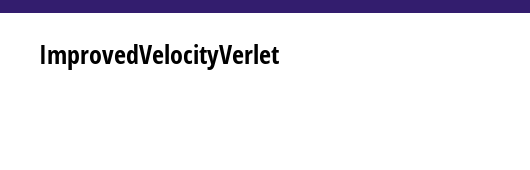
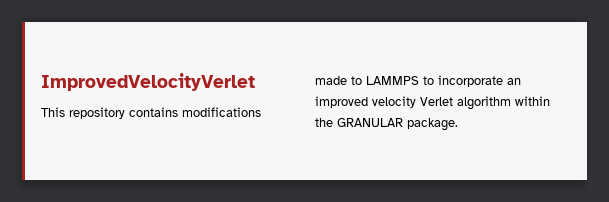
+ This repository contains modifications made to LAMMPS to incorporate an improved velocity Verlet algorithm within the GRANULAR package.

